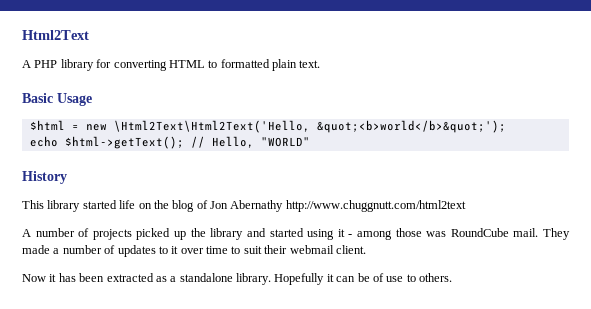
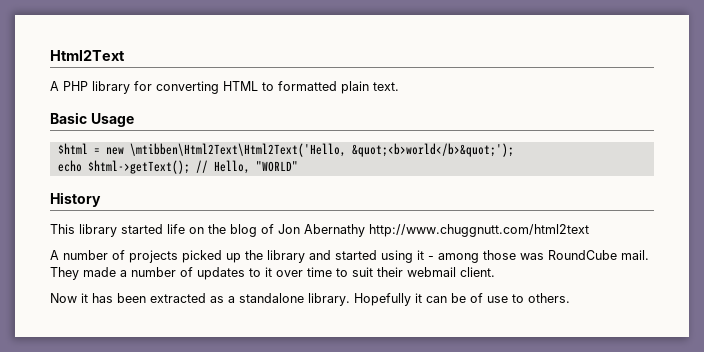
- $html = new \Html2Text\Html2Text('Hello, &quot;<b>world</b>&quot;');
+ $html = new \mtibben\Html2Text\Html2Text('Hello, &quot;<b>world</b>&quot;');

